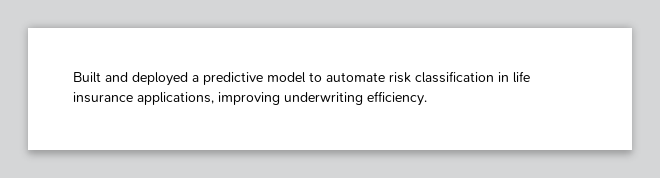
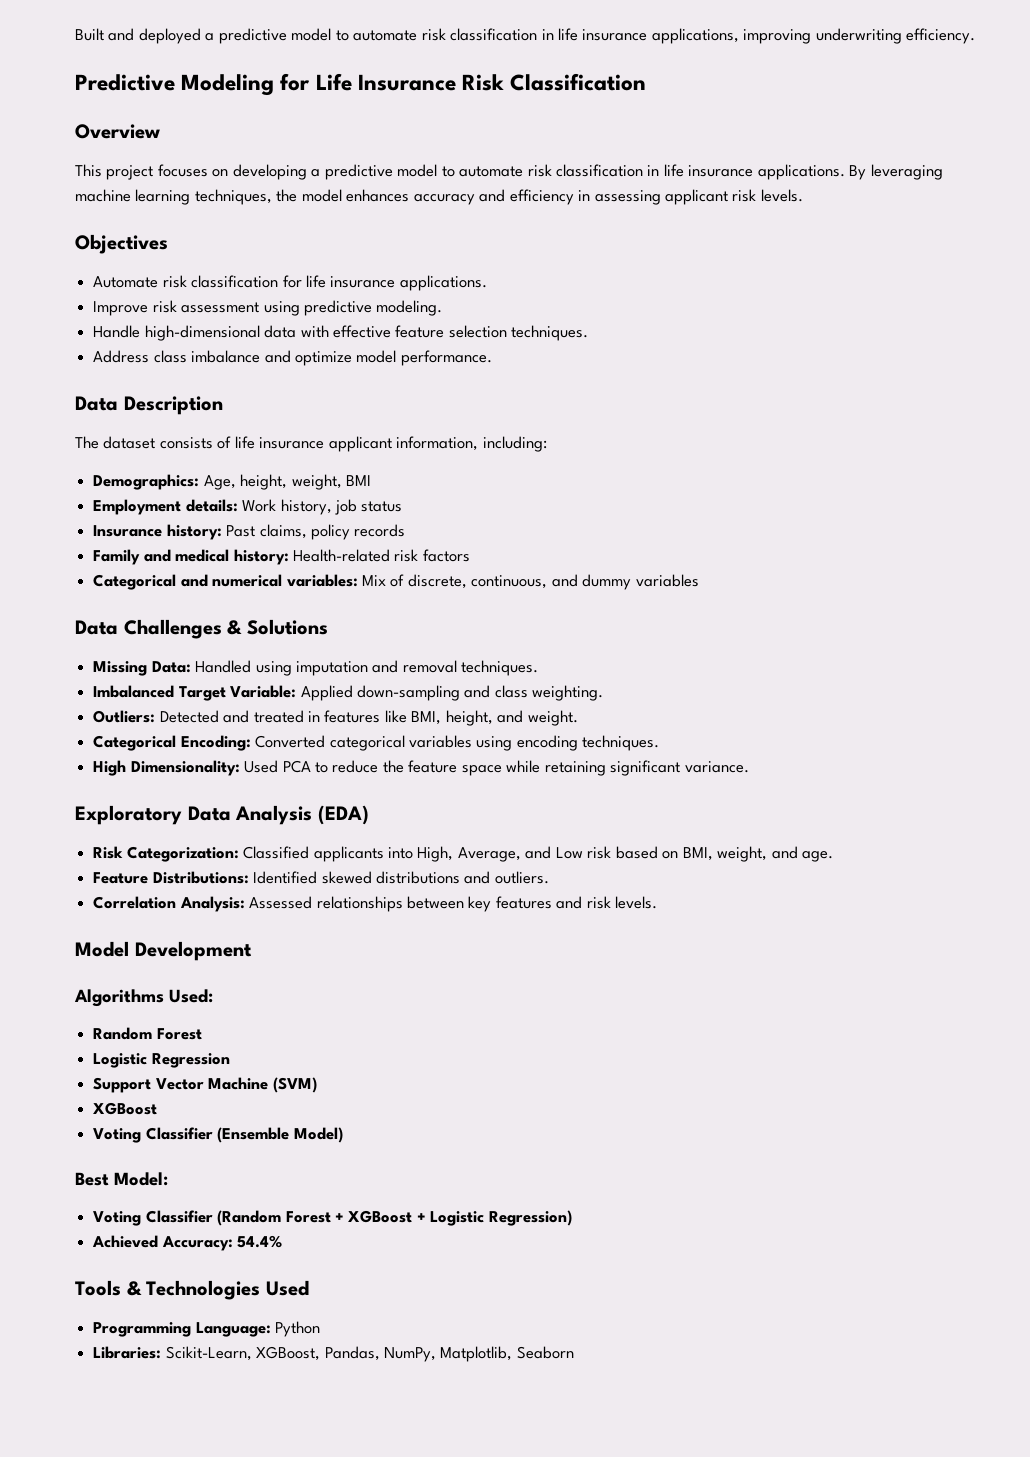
+ Predictive Modeling for Life Insurance Risk Classification
+ Overview
+ This project focuses on developing a predictive model to automate risk classification in life insurance applications. By leveraging machine learning techniques, the model enhances accuracy and efficiency in assessing applicant risk levels.
+ Objectives
+ Automate risk classification for life insurance applications.
+ Improve risk assessment using predictive modeling.
+ Handle high-dimensional data with effective feature selection techniques.
+ Address class imbalance and optimize model performance.
+ Data Description
+ The dataset consists of life insurance applicant information, including:
+ Demographics: Age, height, weight, BMI
+ Employment details: Work history, job status
+ Insurance history: Past claims, policy records
+ Family and medical history: Health-related risk factors
+ Categorical and numerical variables: Mix of discrete, continuous, and dummy variables
+ Data Challenges & Solutions
+ Missing Data: Handled using imputation and removal techniques.
+ Imbalanced Target Variable: Applied down-sampling and class weighting.
+ Outliers: Detected and treated in features like BMI, height, and weight.
+ Categorical Encoding: Converted categorical variables using encoding techniques.
+ High Dimensionality: Used PCA to reduce the feature space while retaining significant variance.
+ Exploratory Data Analysis (EDA)
+ Risk Categorization: Classified applicants into High, Average, and Low risk based on BMI, weight, and age.
+ Feature Distributions: Identified skewed distributions and outliers.
+ Correlation Analysis: Assessed relationships between key features and risk levels.
+ Model Development
+ Algorithms Used:
+ Random Forest
+ Logistic Regression
+ Support Vector Machine (SVM)
+ XGBoost
+ Voting Classifier (Ensemble Model)
+ Best Model:
+ Voting Classifier (Random Forest + XGBoost + Logistic Regression)
+ Achieved Accuracy: 54.4%
+ Tools & Technologies Used
+ Programming Language: Python
+ Libraries: Scikit-Learn, XGBoost, Pandas, NumPy, Matplotlib, Seaborn

